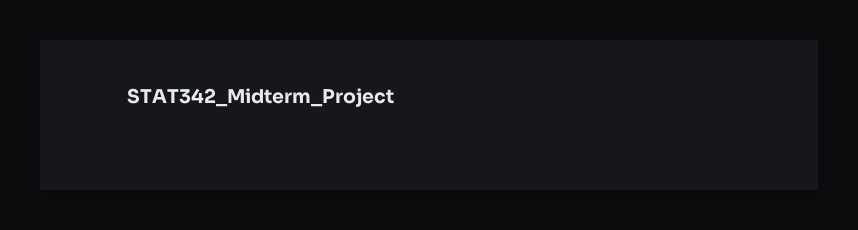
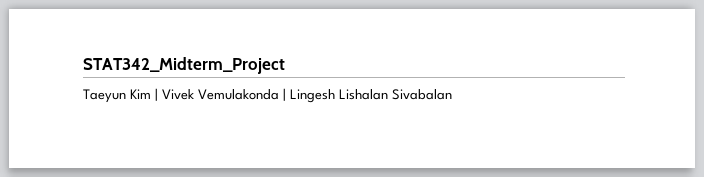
+ Taeyun Kim | Vivek Vemulakonda | Lingesh Lishalan Sivabalan

